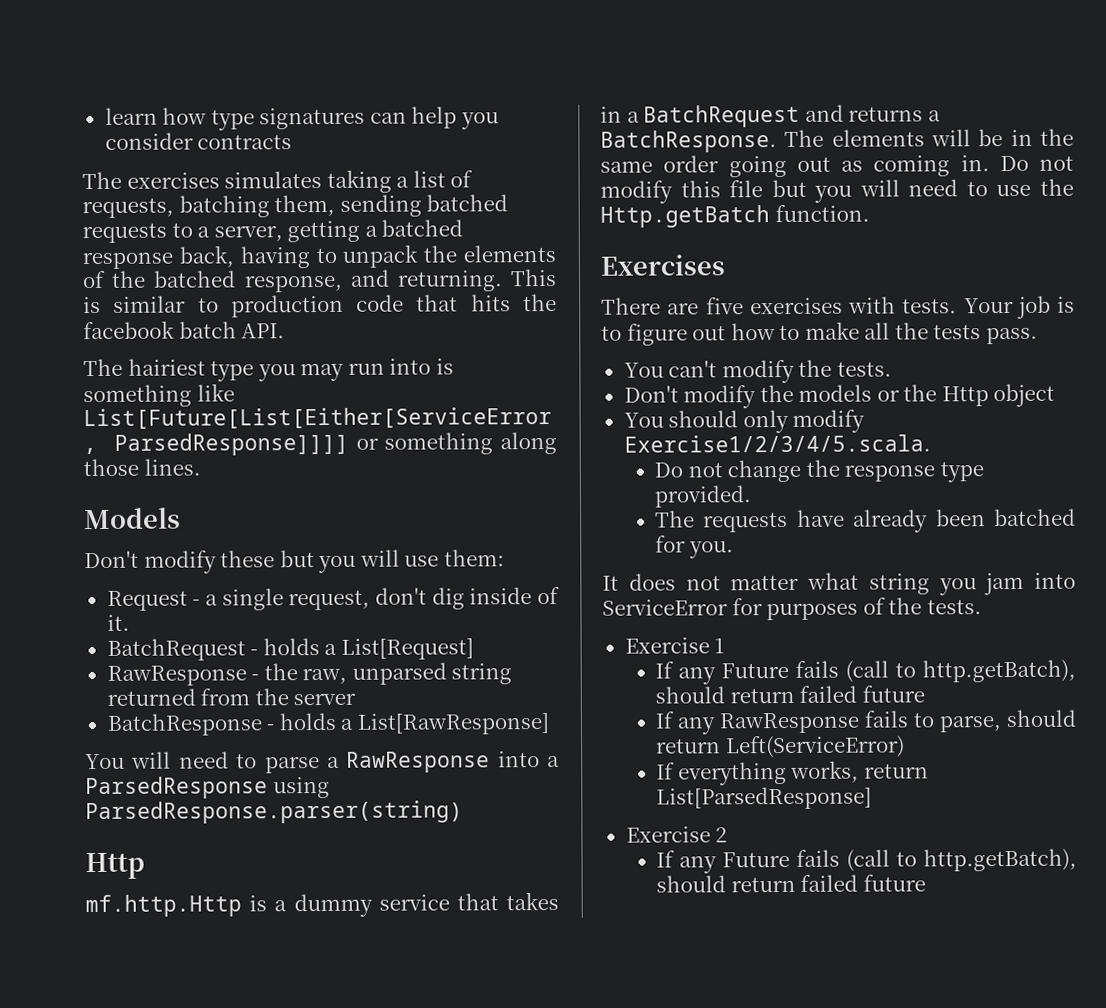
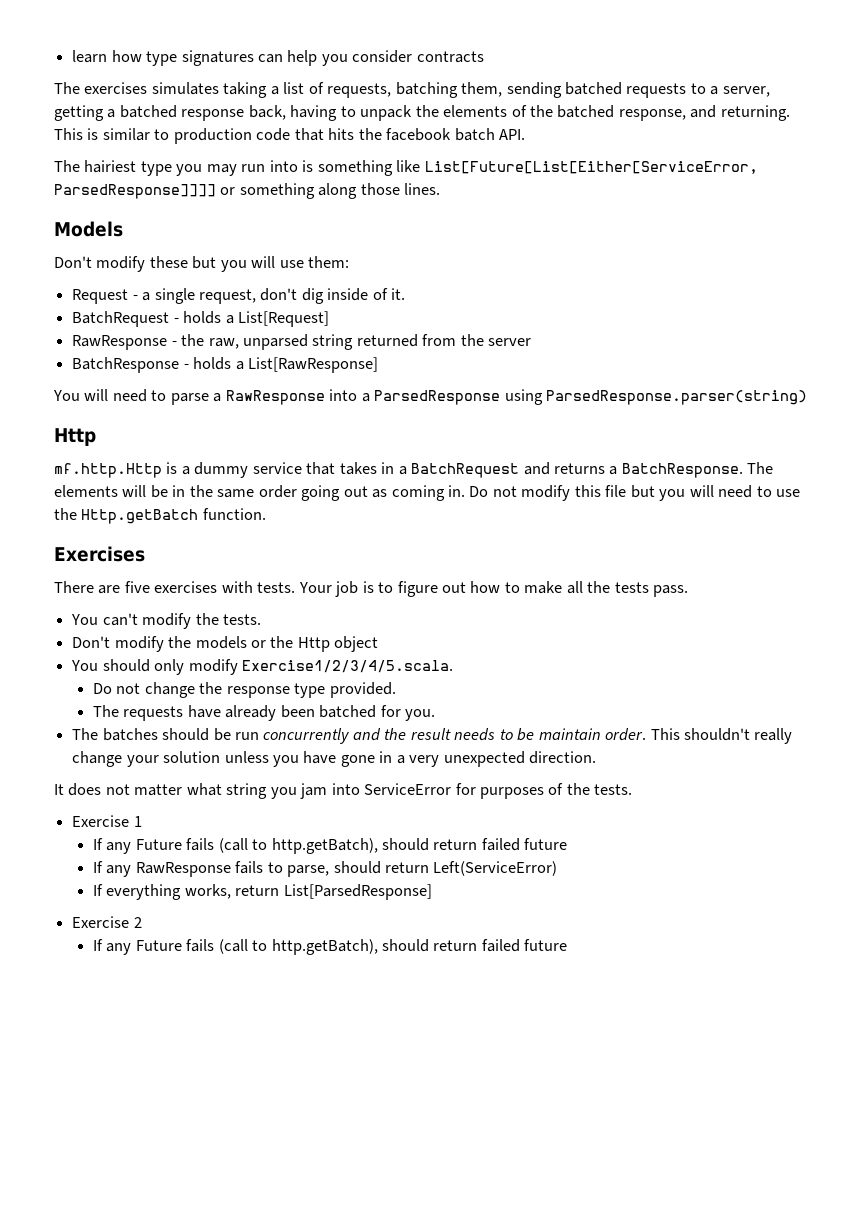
+ The batches should be run concurrently and the result needs to be maintain order. This shouldn't really change your solution unless you have gone in a very unexpected direction.

